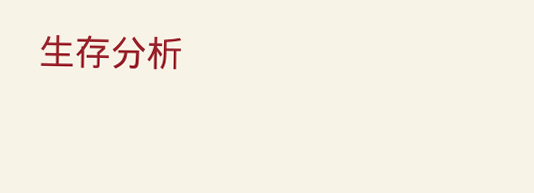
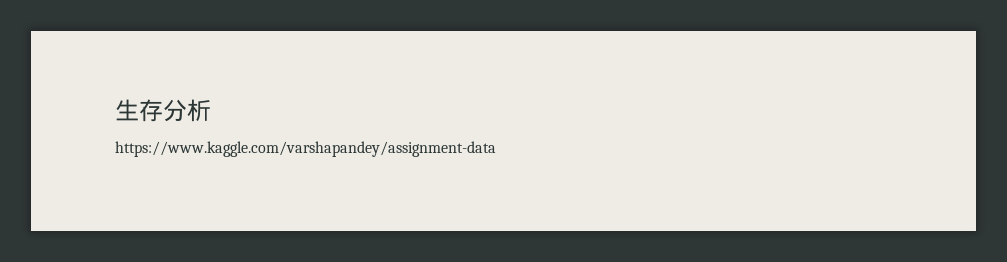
+ https://www.kaggle.com/varshapandey/assignment-data

